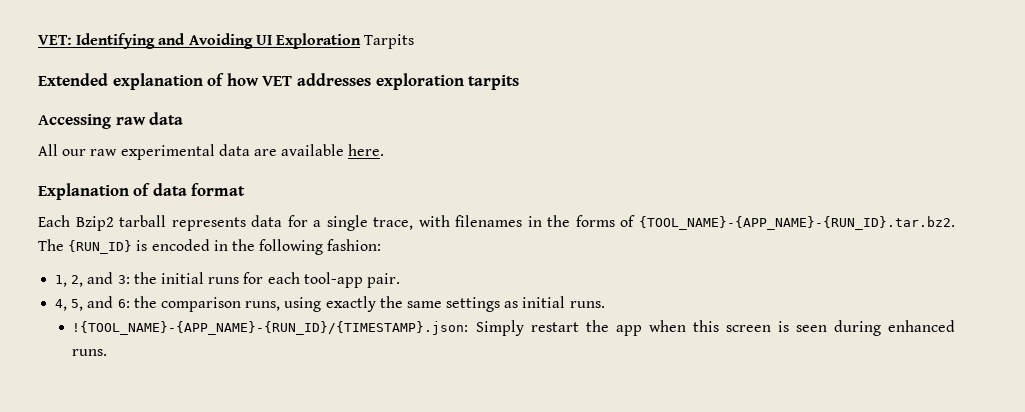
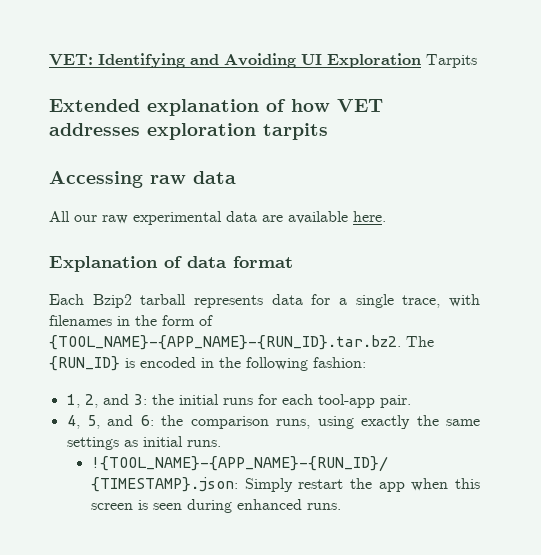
- Each Bzip2 tarball represents data for a single trace, with filenames in the forms of {TOOL_NAME}-{APP_NAME}-{RUN_ID}.tar.bz2. The {RUN_ID} is encoded in the following fashion:
+ Each Bzip2 tarball represents data for a single trace, with filenames in the form of {TOOL_NAME}-{APP_NAME}-{RUN_ID}.tar.bz2. The {RUN_ID} is encoded in the following fashion:

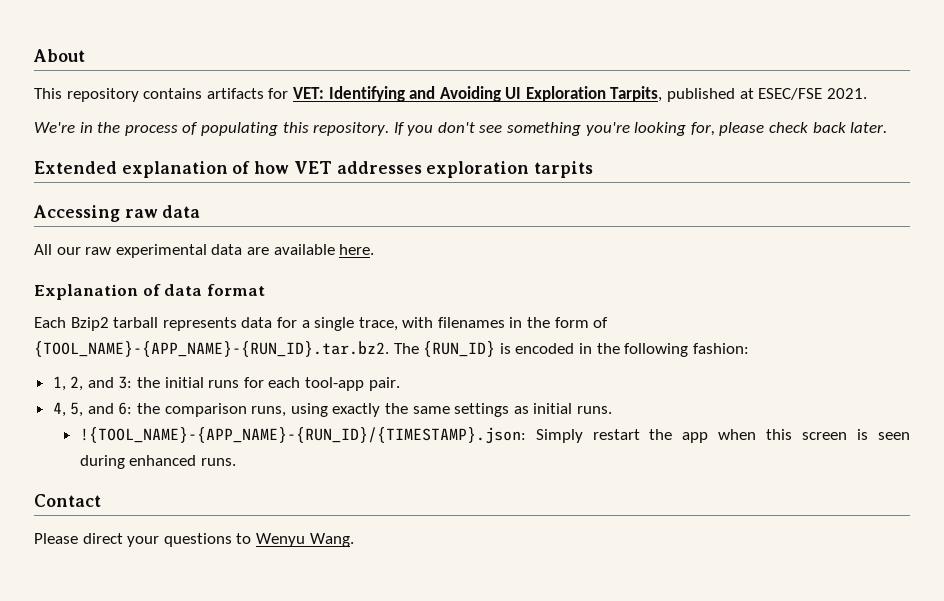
- VET: Identifying and Avoiding UI Exploration Tarpits
+ About
+ This repository contains artifacts for VET: Identifying and Avoiding UI Exploration Tarpits, published at ESEC/FSE 2021.
+ We're in the process of populating this repository. If you don't see something you're looking for, please check back later.
+ Contact
+ Please direct your questions to Wenyu Wang.

